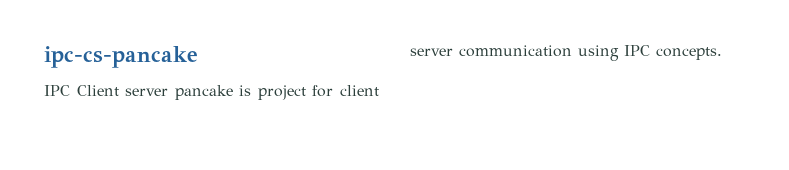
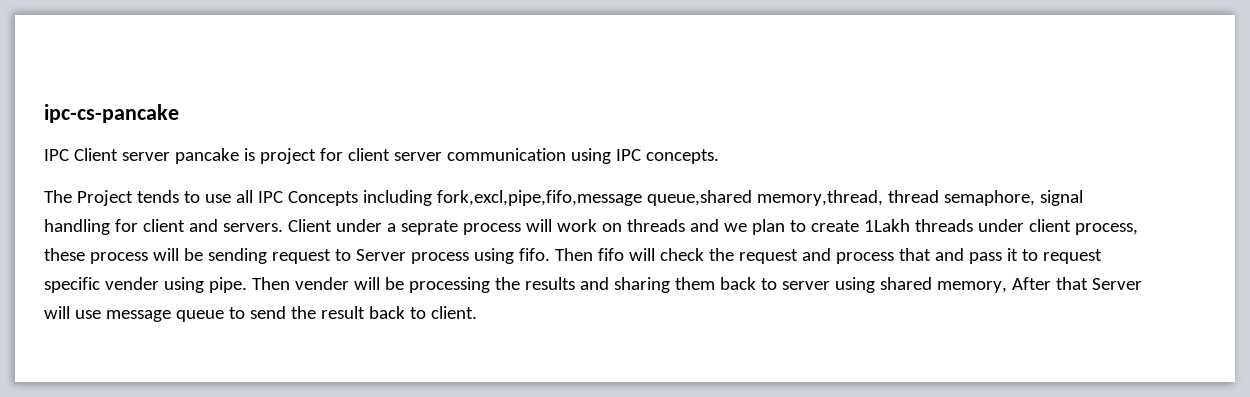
+ The Project tends to use all IPC Concepts including fork,excl,pipe,fifo,message queue,shared memory,thread, thread semaphore, signal handling for client and servers. Client under a seprate process will work on threads and we plan to create 1Lakh threads under client process, these process will be sending request to Server process using fifo. Then fifo will check the request and process that and pass it to request specific vender using pipe. Then vender will be processing the results and sharing them back to server using shared memory, After that Server will use message queue to send the result back to client.

